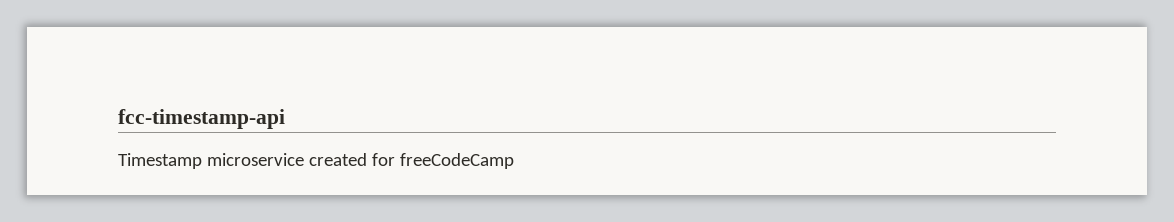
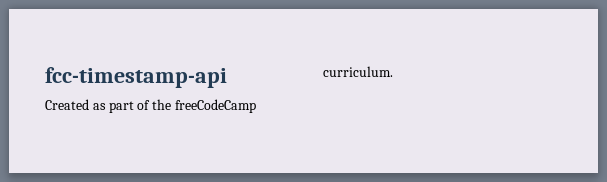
- Timestamp microservice created for freeCodeCamp
+ Created as part of the freeCodeCamp curriculum.

